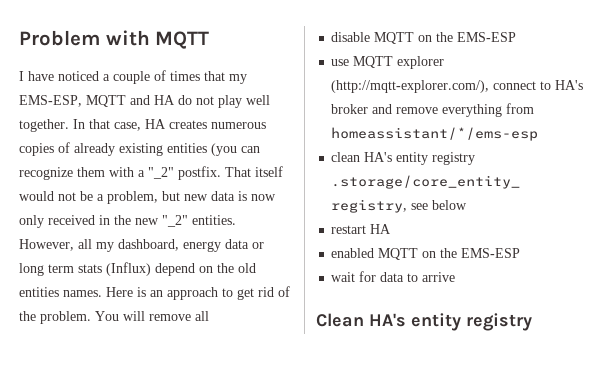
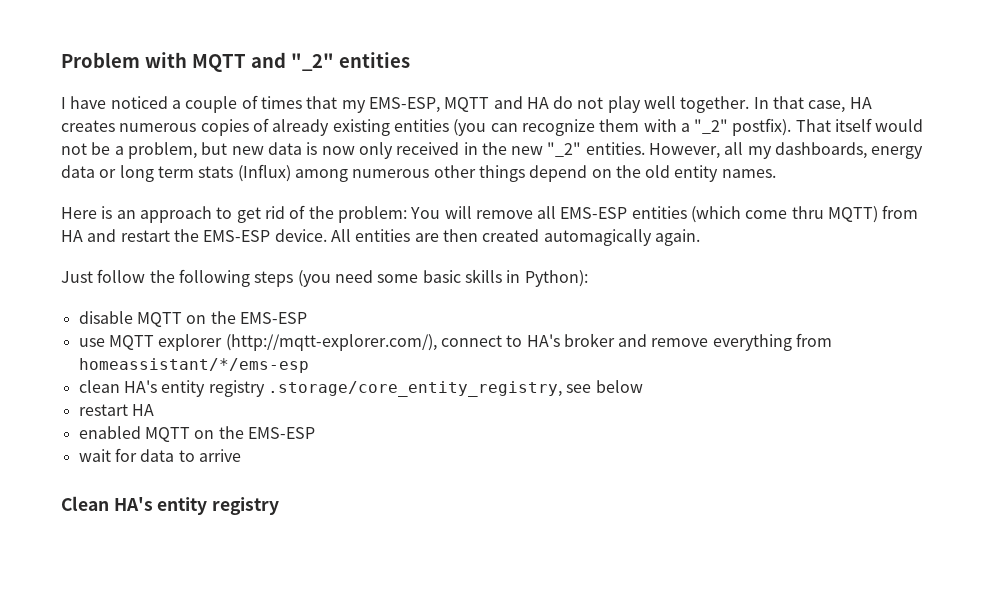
- Problem with MQTT
+ Problem with MQTT and "_2" entities
- In that case, HA creates numerous copies of already existing entities (you can recognize them with a "_2" postfix.
+ In that case, HA creates numerous copies of already existing entities (you can recognize them with a "_2" postfix).
- However, all my dashboard, energy data or long term stats (Influx) depend on the old entities names. Here is an approach to get rid of the problem. You will remove all
+ However, all my dashboards, energy data or long term stats (Influx) among numerous other things depend on the old entity names.
+ Here is an approach to get rid of the problem: You will remove all EMS-ESP entities (which come thru MQTT) from HA and restart the EMS-ESP device. All entities are then created automagically again.
+ Just follow the following steps (you need some basic skills in Python):

